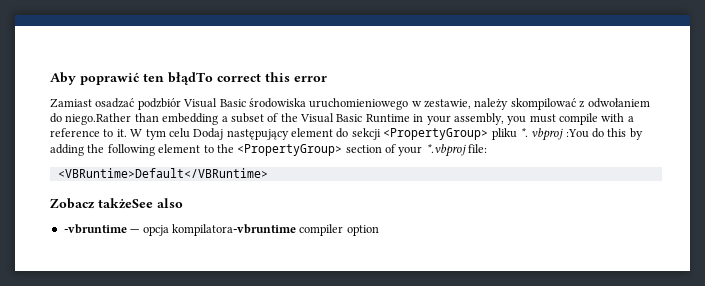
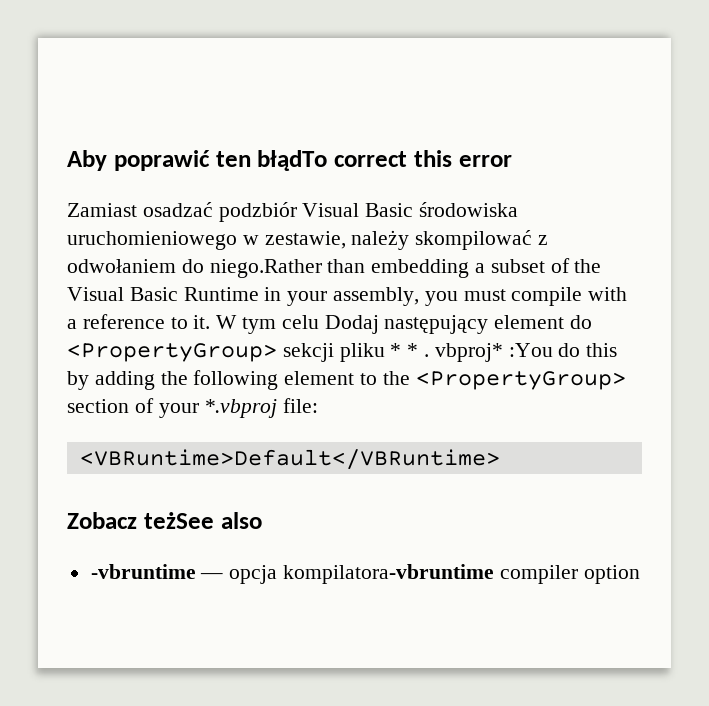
- W tym celu Dodaj następujący element do sekcji <PropertyGroup> pliku *. vbproj :You do this by adding the following element to the <PropertyGroup> section of your *.vbproj file:
+ W tym celu Dodaj następujący element do <PropertyGroup> sekcji pliku * * . vbproj* :You do this by adding the following element to the <PropertyGroup> section of your *.vbproj file:
- Zobacz takżeSee also
+ Zobacz teżSee also

